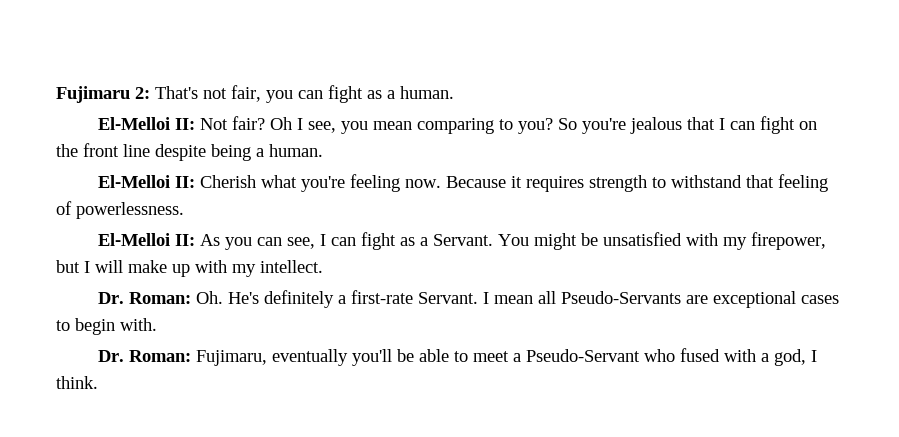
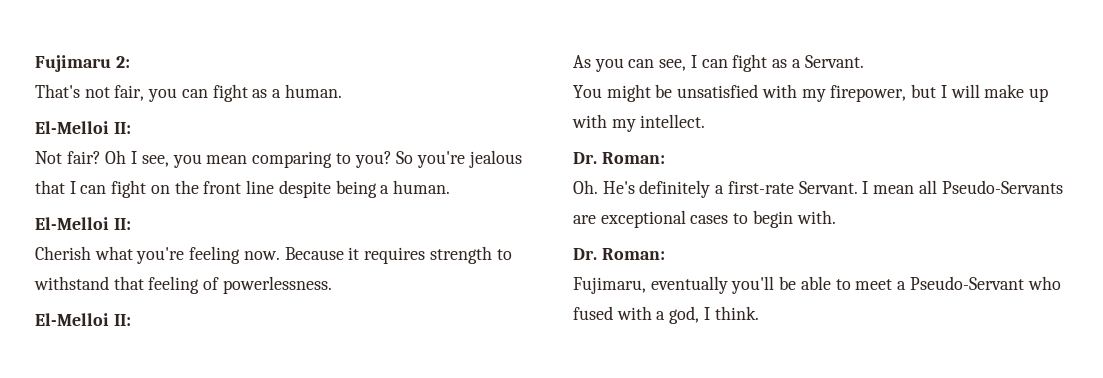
- Fujimaru 2: That's not fair, you can fight as a human.
- El-Melloi II: Not fair?
+ Fujimaru 2:
+ That's not fair, you can fight as a human.
+ El-Melloi II:
+ Not fair?
  So you're jealous that I can fight on the front line despite being a human.
- El-Melloi II: Cherish what you're feeling now.
+ El-Melloi II:
+ Cherish what you're feeling now.
  Because it requires strength to withstand that feeling of powerlessness.
- El-Melloi II: As you can see, I can fight as a Servant. You might be unsatisfied with my firepower, but I will make up with my intellect.
- Dr. Roman: Oh. He's definitely a first-rate Servant.
+ El-Melloi II:
+ As you can see, I can fight as a Servant.
+ You might be unsatisfied with my firepower, but I will make up with my intellect.
+ Dr. Roman:
+ Oh. He's definitely a first-rate Servant.
  I mean all Pseudo-Servants are exceptional cases to begin with.
- Dr. Roman: Fujimaru, eventually you'll be able to meet a Pseudo-Servant who fused with a god, I think.
+ Dr. Roman:
+ Fujimaru, eventually you'll be able to meet a Pseudo-Servant who fused with a god, I think.

